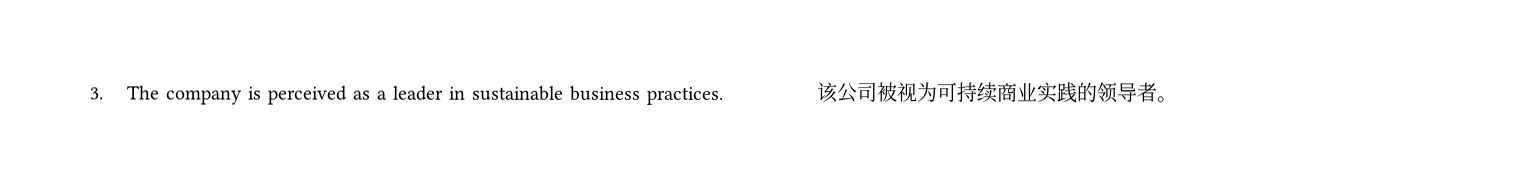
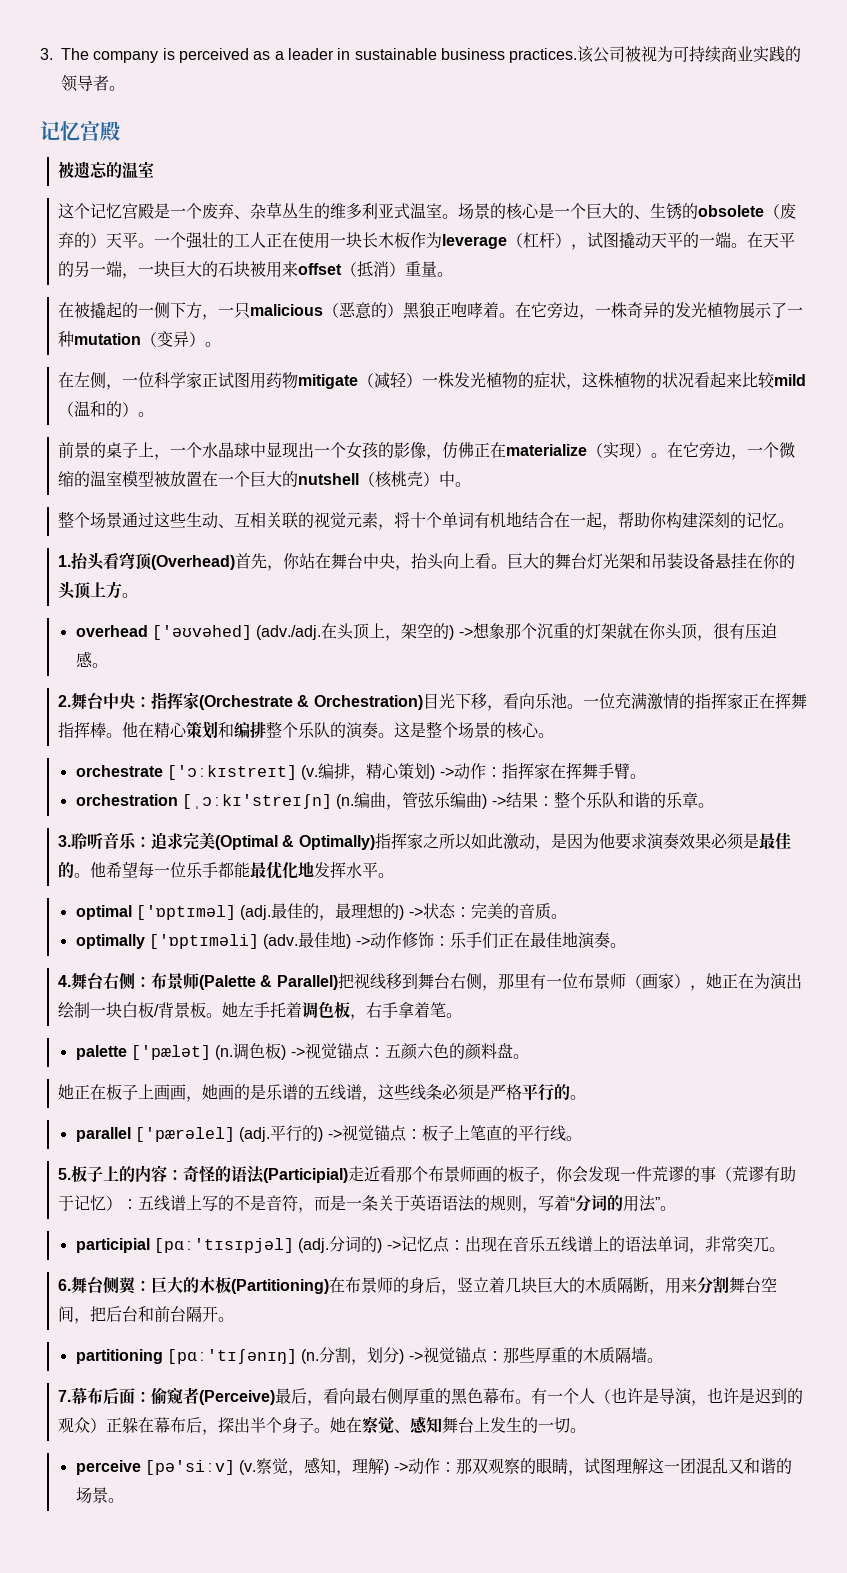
  该公司被视为可持续商业实践的领导者。
+ 记忆宫殿
+ 被遗忘的温室
+ 这个记忆宫殿是一个废弃、杂草丛生的维多利亚式温室。场景的核心是一个巨大的、生锈的obsolete（废弃的）天平。一个强壮的工人正在使用一块长木板作为leverage（杠杆），试图撬动天平的一端。在天平的另一端，一块巨大的石块被用来offset（抵消）重量。
+ 在被撬起的一侧下方，一只malicious（恶意的）黑狼正咆哮着。在它旁边，一株奇异的发光植物展示了一种mutation（变异）。
+ 在左侧，一位科学家正试图用药物mitigate（减轻）一株发光植物的症状，这株植物的状况看起来比较mild（温和的）。
+ 前景的桌子上，一个水晶球中显现出一个女孩的影像，仿佛正在materialize（实现）。在它旁边，一个微缩的温室模型被放置在一个巨大的nutshell（核桃壳）中。
+ 整个场景通过这些生动、互相关联的视觉元素，将十个单词有机地结合在一起，帮助你构建深刻的记忆。
+ 1.抬头看穹顶(Overhead)首先，你站在舞台中央，抬头向上看。巨大的舞台灯光架和吊装设备悬挂在你的头顶上方。
+ overhead ['əʊvəhed] (adv./adj.在头顶上，架空的) ->想象那个沉重的灯架就在你头顶，很有压迫感。
+ 2.舞台中央：指挥家(Orchestrate & Orchestration)目光下移，看向乐池。一位充满激情的指挥家正在挥舞指挥棒。他在精心策划和编排整个乐队的演奏。这是整个场景的核心。
+ orchestrate ['ɔːkɪstreɪt] (v.编排，精心策划) ->动作：指挥家在挥舞手臂。
+ orchestration [ˌɔːkɪ'streɪʃn] (n.编曲，管弦乐编曲) ->结果：整个乐队和谐的乐章。
+ 3.聆听音乐：追求完美(Optimal & Optimally)指挥家之所以如此激动，是因为他要求演奏效果必须是最佳的。他希望每一位乐手都能最优化地发挥水平。
+ optimal ['ɒptɪməl] (adj.最佳的，最理想的) ->状态：完美的音质。
+ optimally ['ɒptɪməli] (adv.最佳地) ->动作修饰：乐手们正在最佳地演奏。
+ 4.舞台右侧：布景师(Palette & Parallel)把视线移到舞台右侧，那里有一位布景师（画家），她正在为演出绘制一块白板/背景板。她左手托着调色板，右手拿着笔。
+ palette ['pælət] (n.调色板) ->视觉锚点：五颜六色的颜料盘。
+ 她正在板子上画画，她画的是乐谱的五线谱，这些线条必须是严格平行的。
+ parallel ['pærəlel] (adj.平行的) ->视觉锚点：板子上笔直的平行线。
+ 5.板子上的内容：奇怪的语法(Participial)走近看那个布景师画的板子，你会发现一件荒谬的事（荒谬有助于记忆）：五线谱上写的不是音符，而是一条关于英语语法的规则，写着“分词的用法”。
+ participial [pɑː'tɪsɪpjəl] (adj.分词的) ->记忆点：出现在音乐五线谱上的语法单词，非常突兀。
+ 6.舞台侧翼：巨大的木板(Partitioning)在布景师的身后，竖立着几块巨大的木质隔断，用来分割舞台空间，把后台和前台隔开。
+ partitioning [pɑː'tɪʃənɪŋ] (n.分割，划分) ->视觉锚点：那些厚重的木质隔墙。
+ 7.幕布后面：偷窥者(Perceive)最后，看向最右侧厚重的黑色幕布。有一个人（也许是导演，也许是迟到的观众）正躲在幕布后，探出半个身子。她在察觉、感知舞台上发生的一切。
+ perceive [pə'siːv] (v.察觉，感知，理解) ->动作：那双观察的眼睛，试图理解这一团混乱又和谐的场景。

